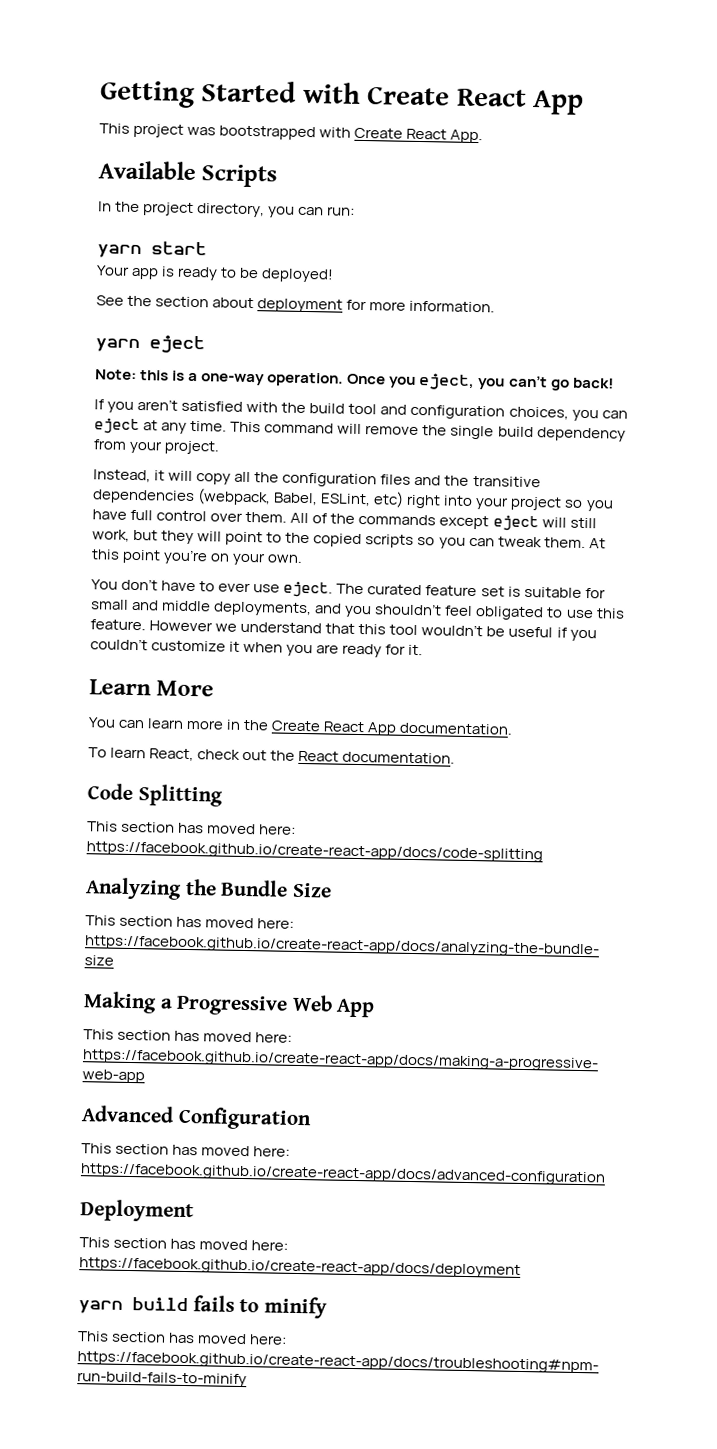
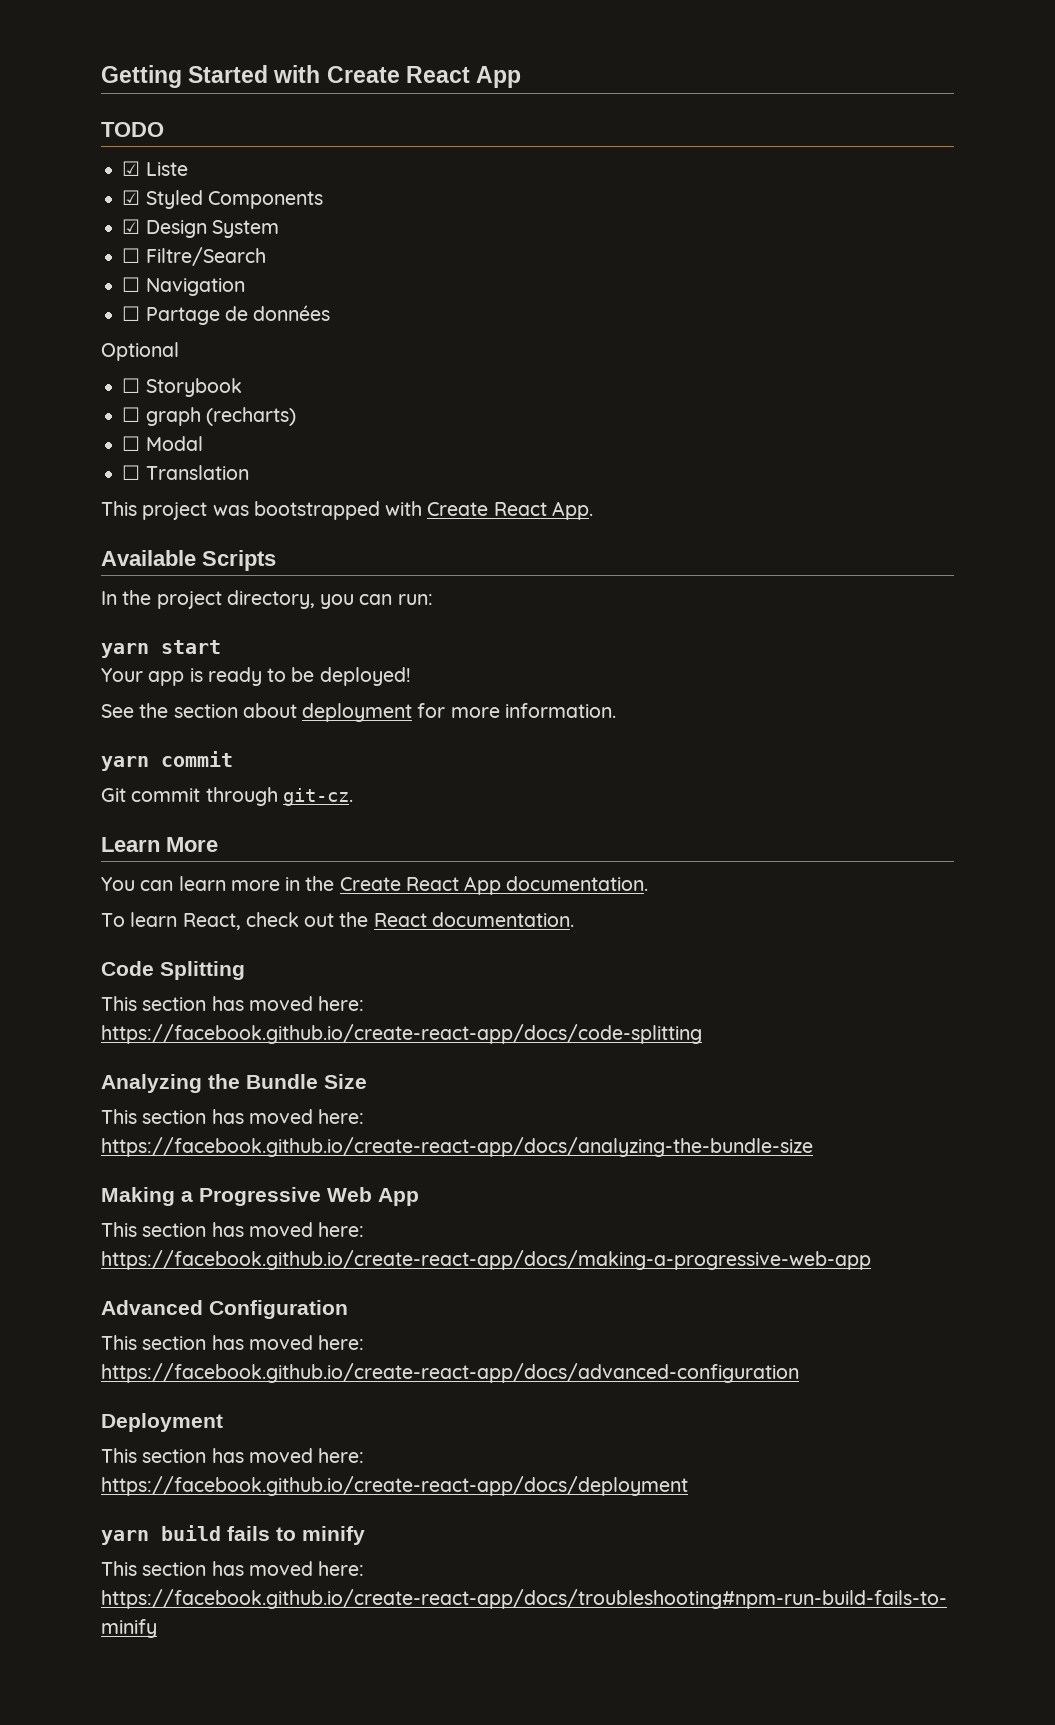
+ TODO
+ ☑ Liste
+ ☑ Styled Components
+ ☑ Design System
+ ☐ Filtre/Search
+ ☐ Navigation
+ ☐ Partage de données
+ Optional
+ ☐ Storybook
+ ☐ graph (recharts)
+ ☐ Modal
+ ☐ Translation
- yarn eject
- Note: this is a one-way operation. Once you eject, you can’t go back!
- If you aren’t satisfied with the build tool and configuration choices, you can eject at any time. This command will remove the single build dependency from your project.
- Instead, it will copy all the configuration files and the transitive dependencies (webpack, Babel, ESLint, etc) right into your project so you have full control over them. All of the commands except eject will still work, but they will point to the copied scripts so you can tweak them. At this point you’re on your own.
- You don’t have to ever use eject. The curated feature set is suitable for small and middle deployments, and you shouldn’t feel obligated to use this feature. However we understand that this tool wouldn’t be useful if you couldn’t customize it when you are ready for it.
+ yarn commit
+ Git commit through git-cz.

